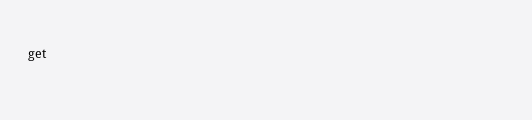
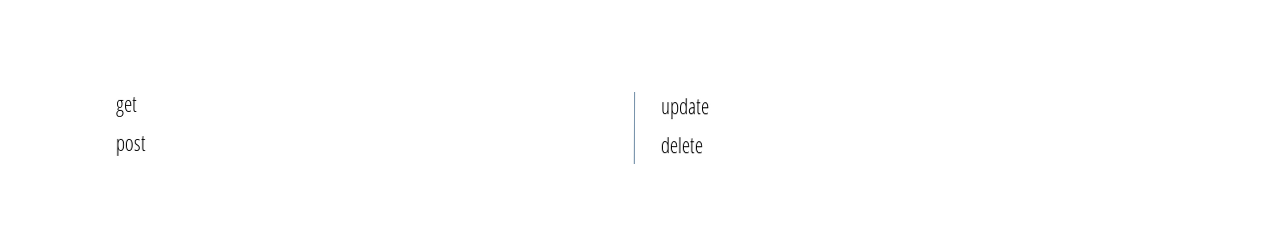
+ post
+ update
+ delete

